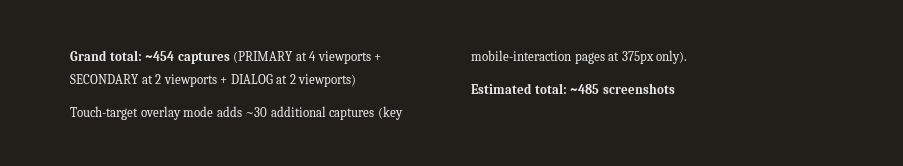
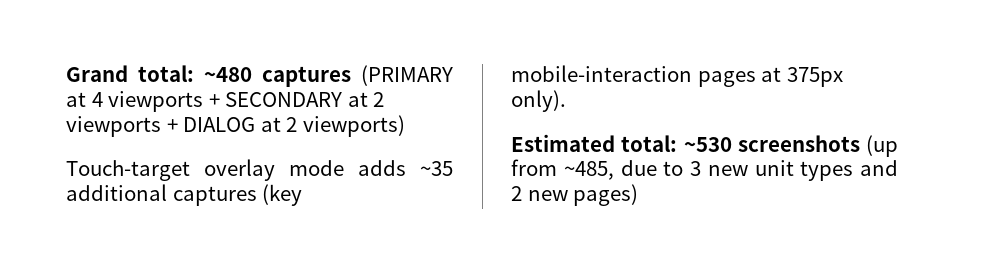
- Grand total: ~454 captures (PRIMARY at 4 viewports + SECONDARY at 2 viewports + DIALOG at 2 viewports)
+ Grand total: ~480 captures (PRIMARY at 4 viewports + SECONDARY at 2 viewports + DIALOG at 2 viewports)
- Touch-target overlay mode adds ~30 additional captures (key mobile-interaction pages at 375px only).
+ Touch-target overlay mode adds ~35 additional captures (key mobile-interaction pages at 375px only).
- Estimated total: ~485 screenshots
+ Estimated total: ~530 screenshots (up from ~485, due to 3 new unit types and 2 new pages)

